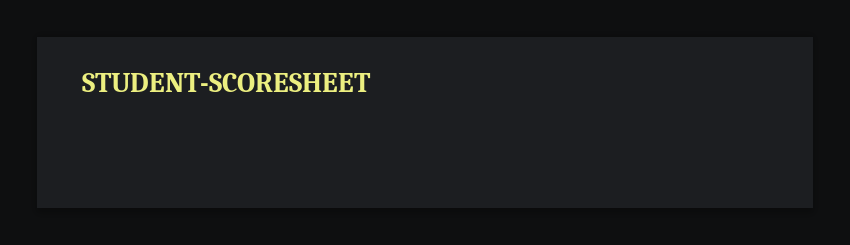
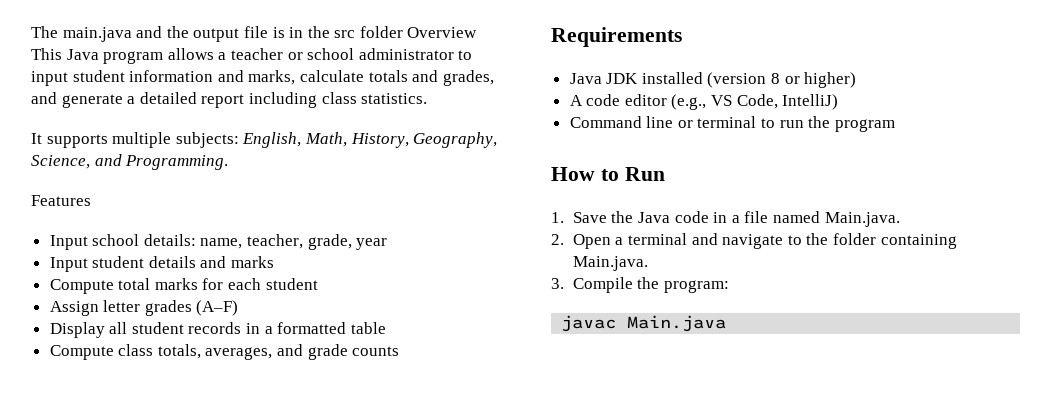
- STUDENT-SCORESHEET
+ The main.java and the output file is in the src folder Overview This Java program allows a teacher or school administrator to input student information and marks, calculate totals and grades, and generate a detailed report including class statistics.
+ It supports multiple subjects: English, Math, History, Geography, Science, and Programming.
+ Features
+ Input school details: name, teacher, grade, year
+ Input student details and marks
+ Compute total marks for each student
+ Assign letter grades (A–F)
+ Display all student records in a formatted table
+ Compute class totals, averages, and grade counts
+ Requirements
+ Java JDK installed (version 8 or higher)
+ A code editor (e.g., VS Code, IntelliJ)
+ Command line or terminal to run the program
+ How to Run
+ 1. Save the Java code in a file named Main.java.
+ 2. Open a terminal and navigate to the folder containing Main.java.
+ 3. Compile the program:
+ javac Main.java

